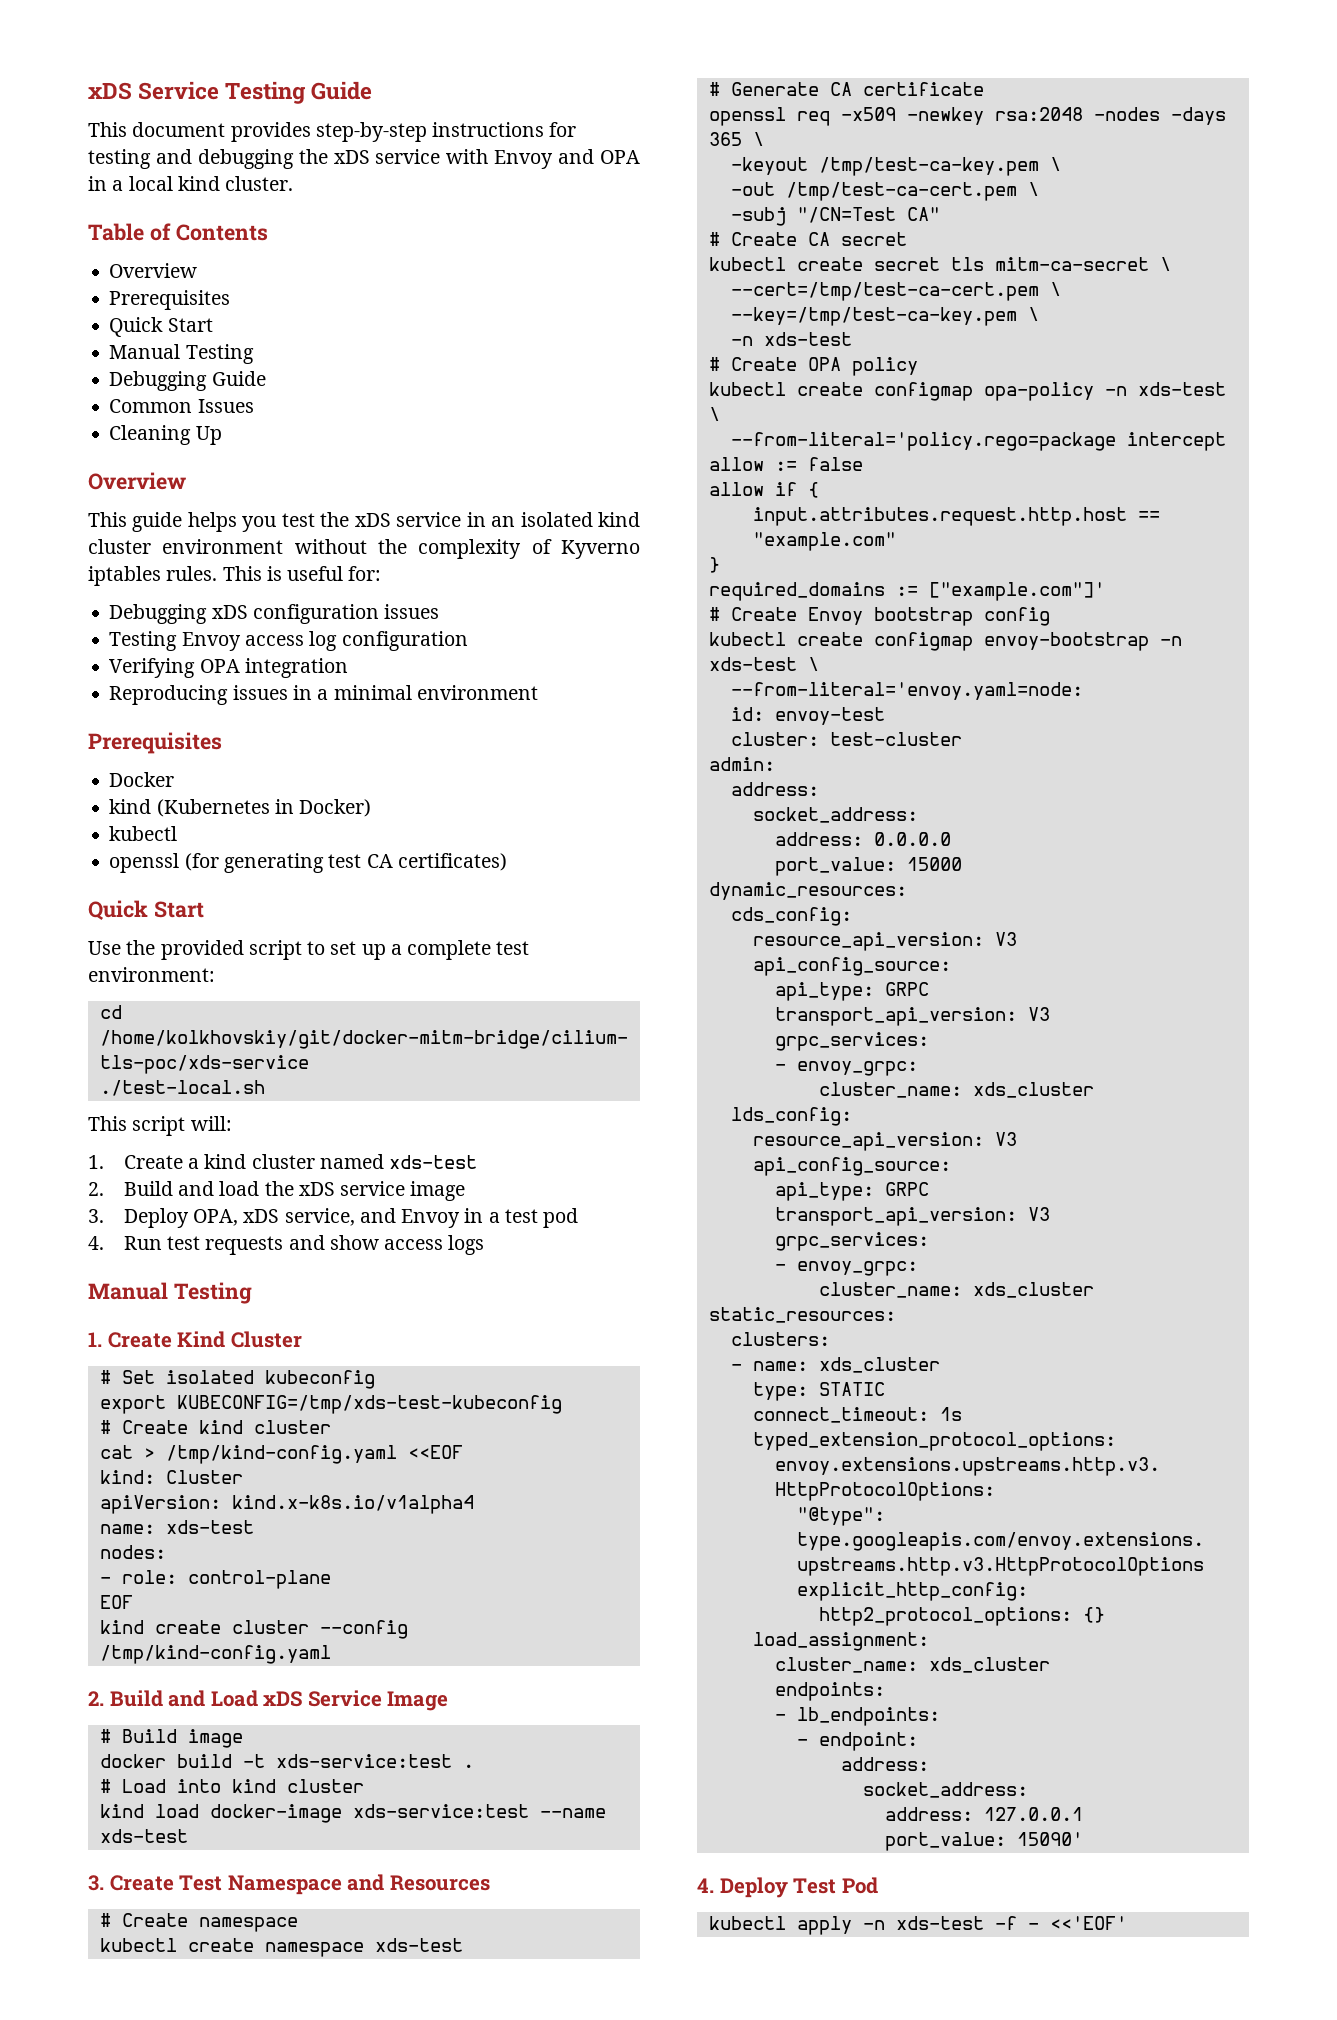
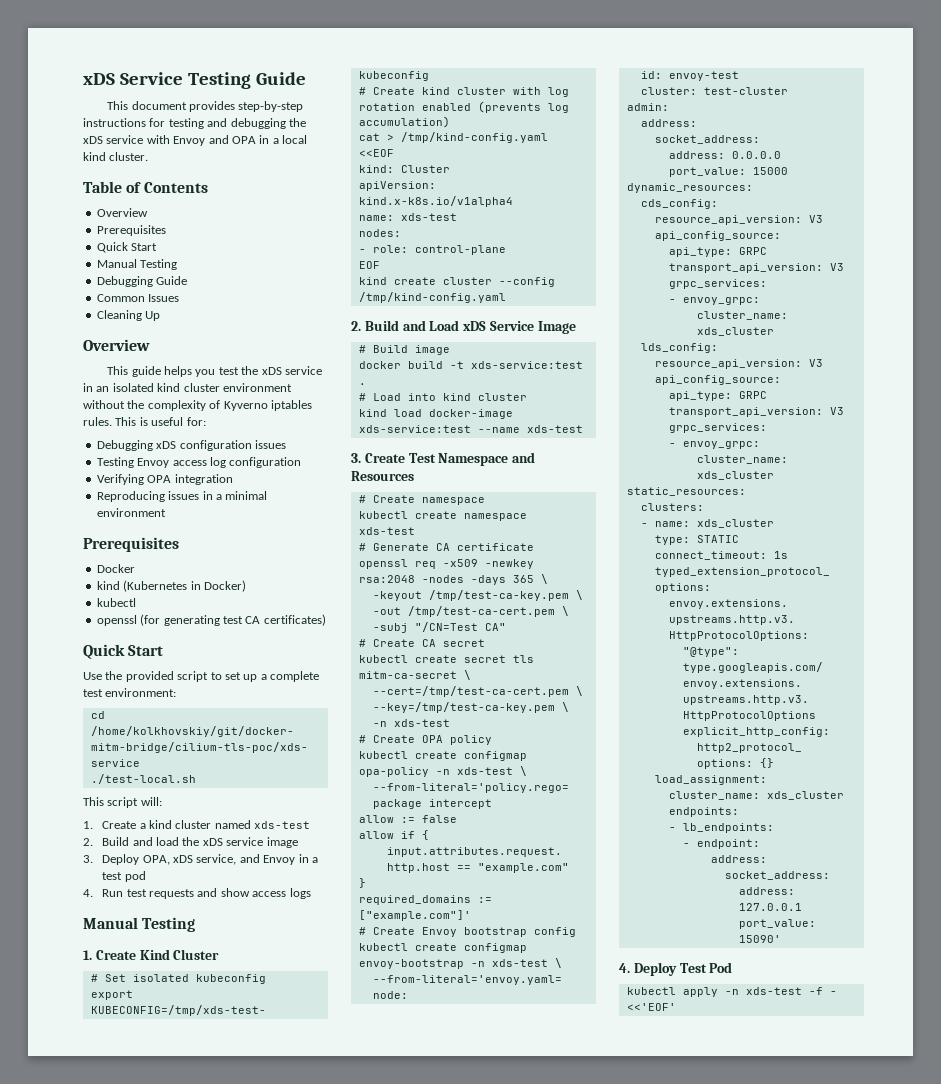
- # Create kind cluster
+ # Create kind cluster with log rotation enabled (prevents log accumulation)

